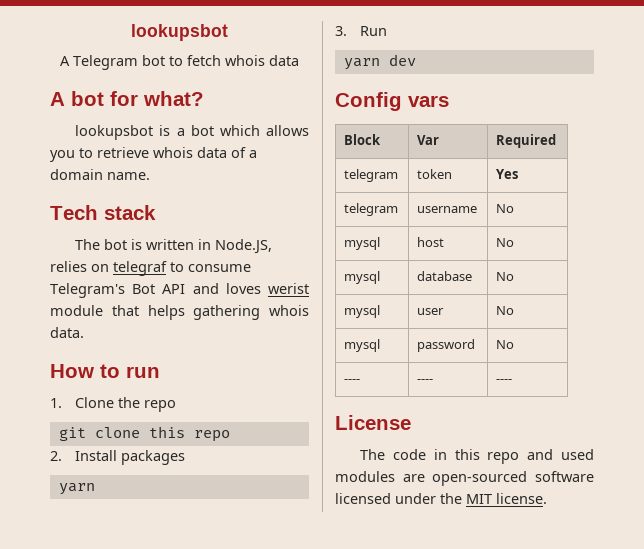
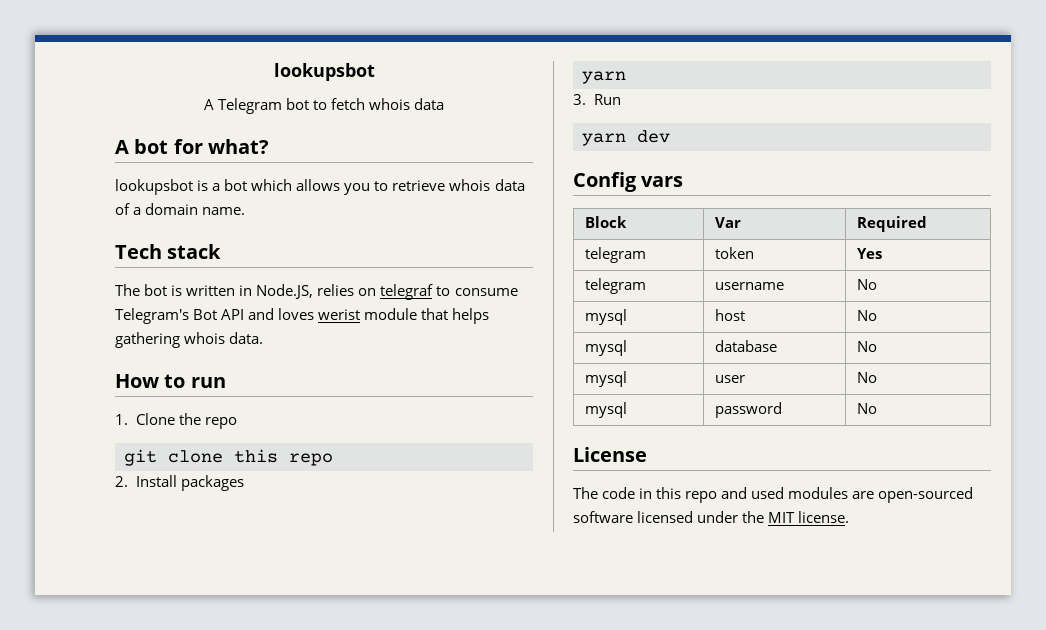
- ---- | ---- | ----

